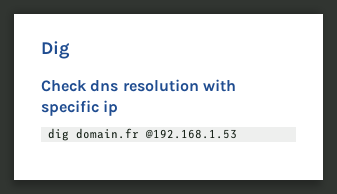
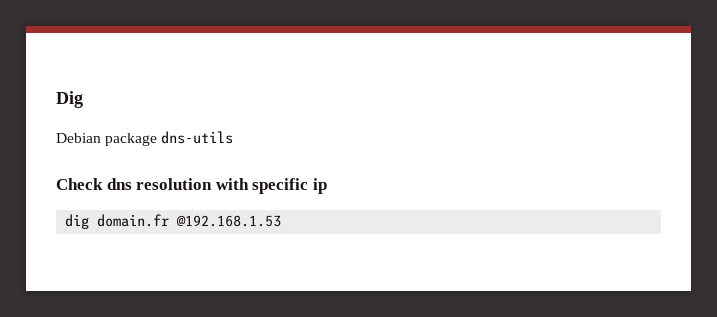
+ Debian package dns-utils

